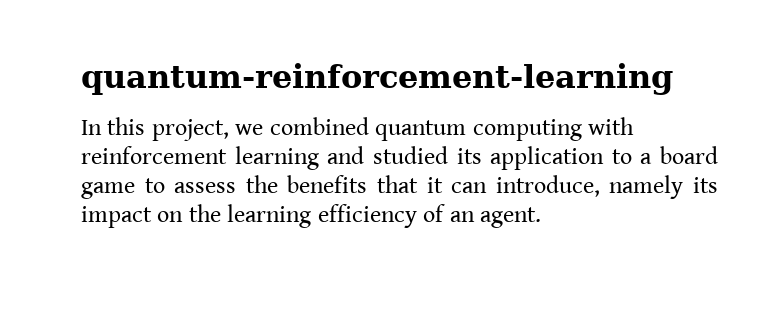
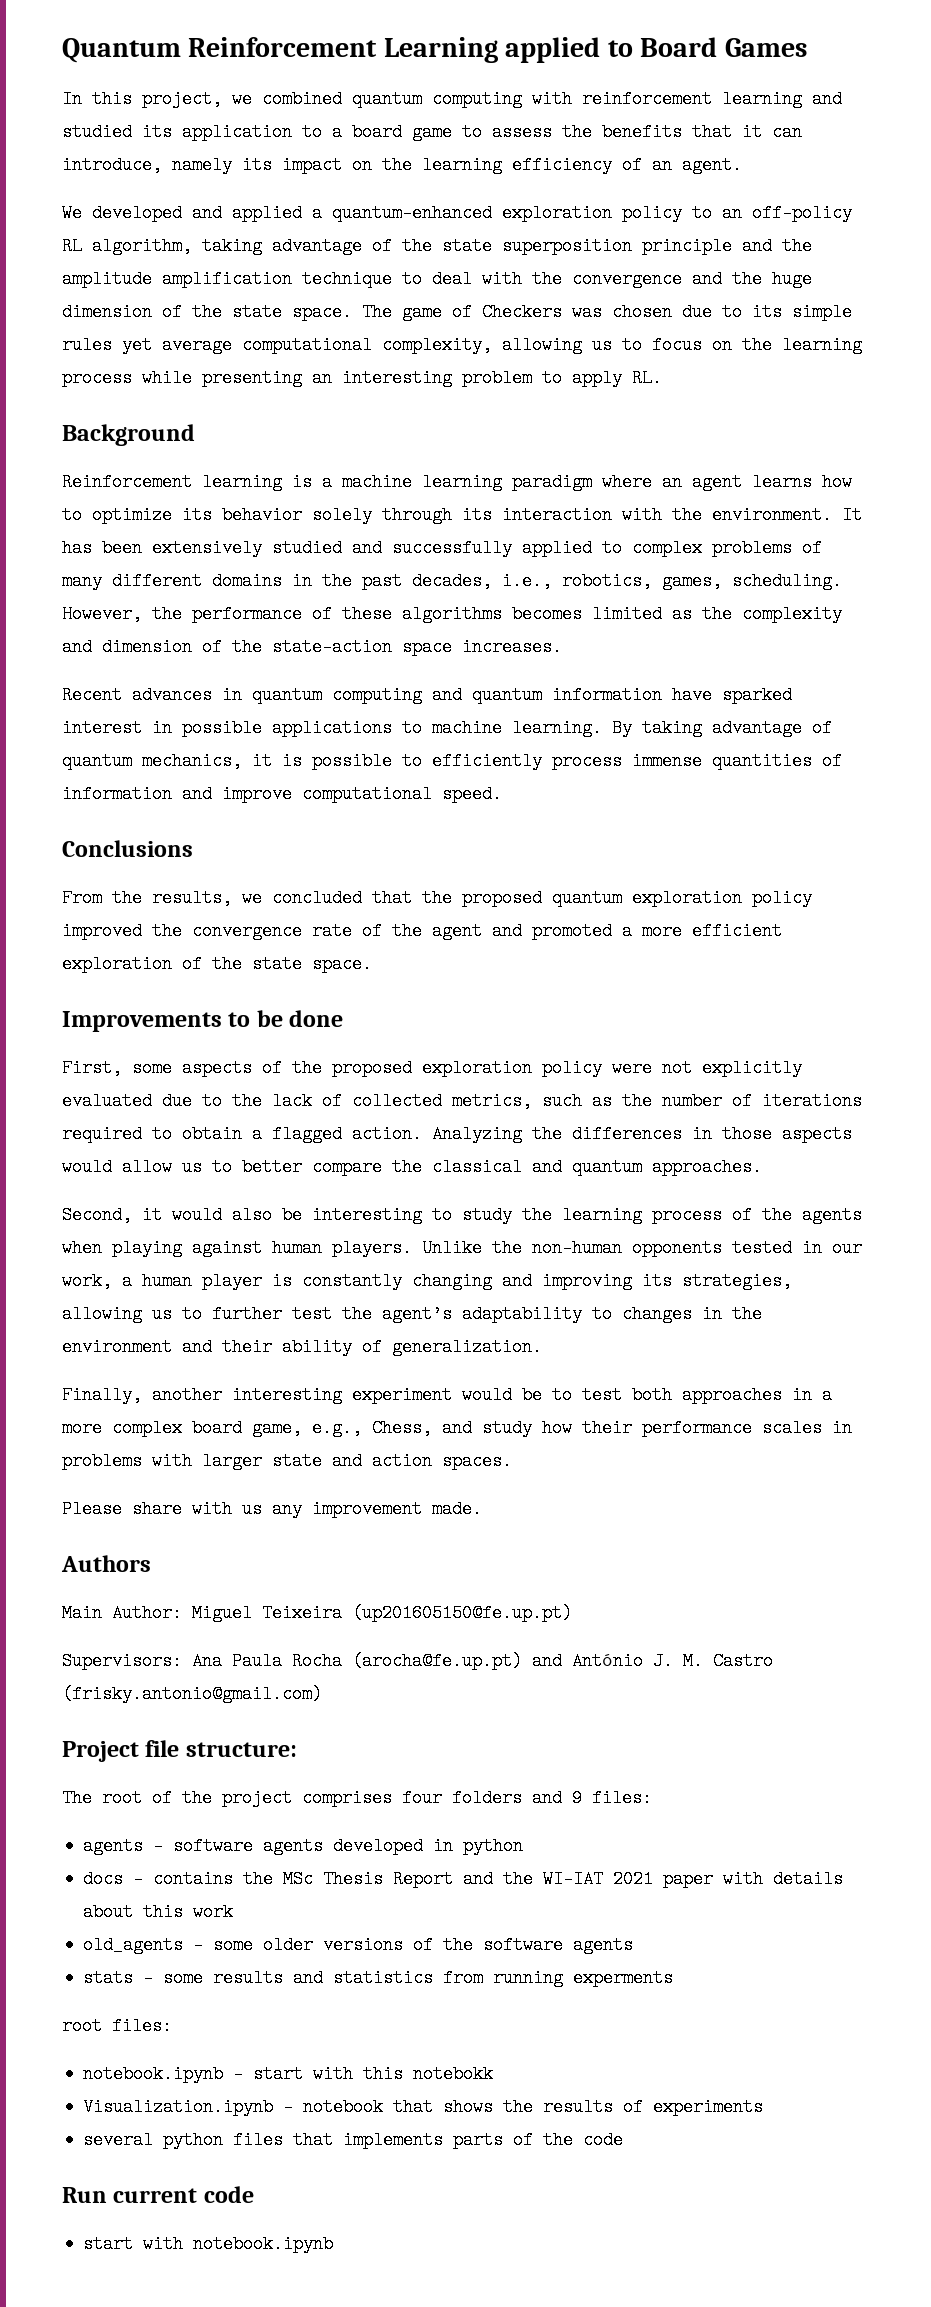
- quantum-reinforcement-learning
+ Quantum Reinforcement Learning applied to Board Games
+ We developed and applied a quantum-enhanced exploration policy to an off-policy RL algorithm, taking advantage of the state superposition principle and the amplitude amplification technique to deal with the convergence and the huge dimension of the state space. The game of Checkers was chosen due to its simple rules yet average computational complexity, allowing us to focus on the learning process while presenting an interesting problem to apply RL.
+ Background
+ Reinforcement learning is a machine learning paradigm where an agent learns how to optimize its behavior solely through its interaction with the environment. It has been extensively studied and successfully applied to complex problems of many different domains in the past decades, i.e., robotics, games, scheduling. However, the performance of these algorithms becomes limited as the complexity and dimension of the state-action space increases.
+ Recent advances in quantum computing and quantum information have sparked interest in possible applications to machine learning. By taking advantage of quantum mechanics, it is possible to efficiently process immense quantities of information and improve computational speed.
+ Conclusions
+ From the results, we concluded that the proposed quantum exploration policy improved the convergence rate of the agent and promoted a more efficient exploration of the state space.
+ Improvements to be done
+ First, some aspects of the proposed exploration policy were not explicitly evaluated due to the lack of collected metrics, such as the number of iterations required to obtain a flagged action. Analyzing the differences in those aspects would allow us to better compare the classical and quantum approaches.
+ Second, it would also be interesting to study the learning process of the agents when playing against human players. Unlike the non-human opponents tested in our work, a human player is constantly changing and improving its strategies, allowing us to further test the agent’s adaptability to changes in the environment and their ability of generalization.
+ Finally, another interesting experiment would be to test both approaches in a more complex board game, e.g., Chess, and study how their performance scales in problems with larger state and action spaces.
+ Please share with us any improvement made.
+ Authors
+ Main Author: Miguel Teixeira (up201605150@fe.up.pt)
+ Supervisors: Ana Paula Rocha (arocha@fe.up.pt) and António J. M. Castro (frisky.antonio@gmail.com)
+ Project file structure:
+ The root of the project comprises four folders and 9 files:
+ agents - software agents developed in python
+ docs - contains the MSc Thesis Report and the WI-IAT 2021 paper with details about this work
+ old_agents - some older versions of the software agents
+ stats - some results and statistics from running experments
+ root files:
+ notebook.ipynb - start with this notebokk
+ Visualization.ipynb - notebook that shows the results of experiments
+ several python files that implements parts of the code
+ Run current code
+ start with notebook.ipynb

